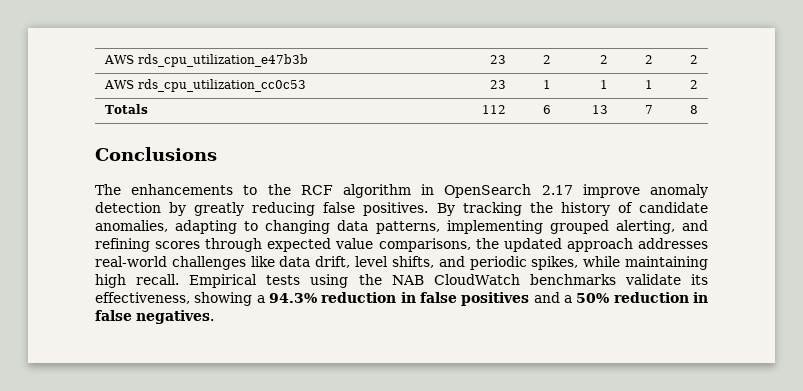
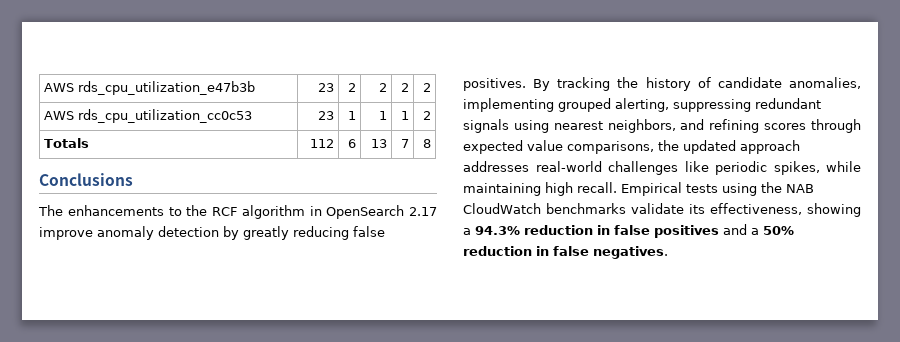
- By tracking the history of candidate anomalies, adapting to changing data patterns, implementing grouped alerting, and refining scores through expected value comparisons, the updated approach addresses real-world challenges like data drift, level shifts, and periodic spikes, while maintaining high recall.
+ By tracking the history of candidate anomalies, implementing grouped alerting, suppressing redundant signals using nearest neighbors, and refining scores through expected value comparisons, the updated approach addresses real-world challenges like periodic spikes, while maintaining high recall.

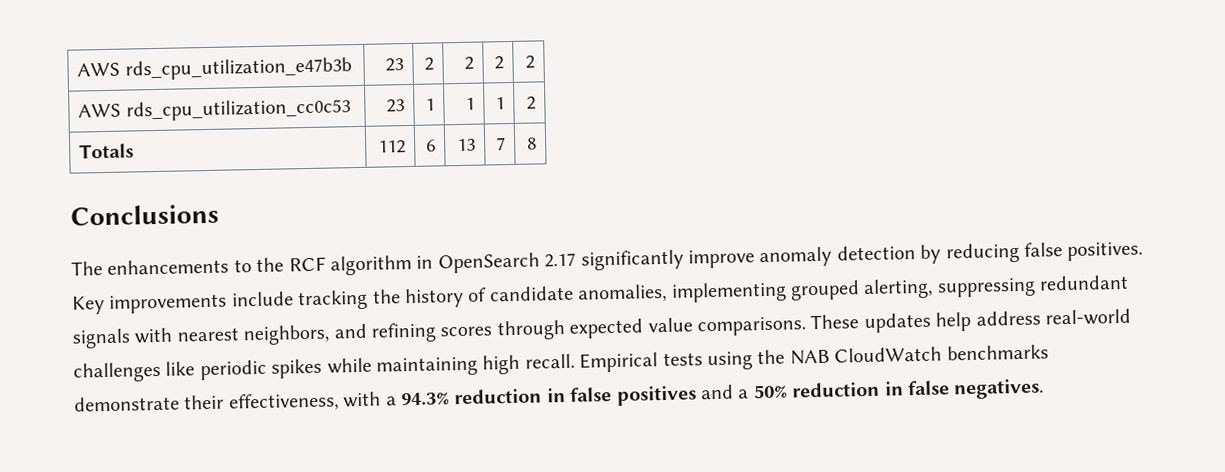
- The enhancements to the RCF algorithm in OpenSearch 2.17 improve anomaly detection by greatly reducing false positives.
+ The enhancements to the RCF algorithm in OpenSearch 2.17 significantly improve anomaly detection by reducing false positives.
- By tracking the history of candidate anomalies, implementing grouped alerting, suppressing redundant signals using nearest neighbors, and refining scores through expected value comparisons, the updated approach addresses real-world challenges like periodic spikes, while maintaining high recall.
+ Key improvements include tracking the history of candidate anomalies, implementing grouped alerting, suppressing redundant signals with nearest neighbors, and refining scores through expected value comparisons. These updates help address real-world challenges like periodic spikes while maintaining high recall.
- Empirical tests using the NAB CloudWatch benchmarks validate its effectiveness, showing a 94.3% reduction in false positives and a 50% reduction in false negatives.
+ Empirical tests using the NAB CloudWatch benchmarks demonstrate their effectiveness, with a 94.3% reduction in false positives and a 50% reduction in false negatives.

